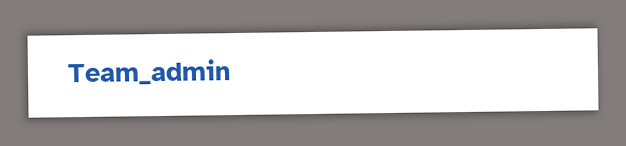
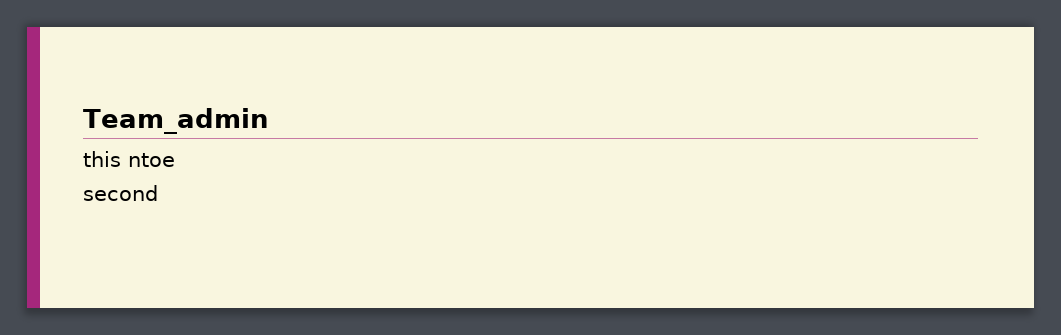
+ this ntoe
+ second

